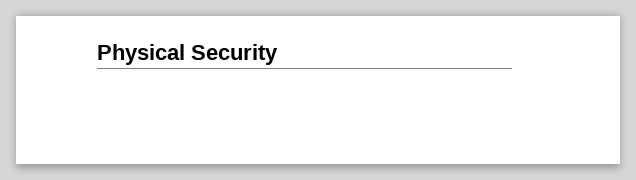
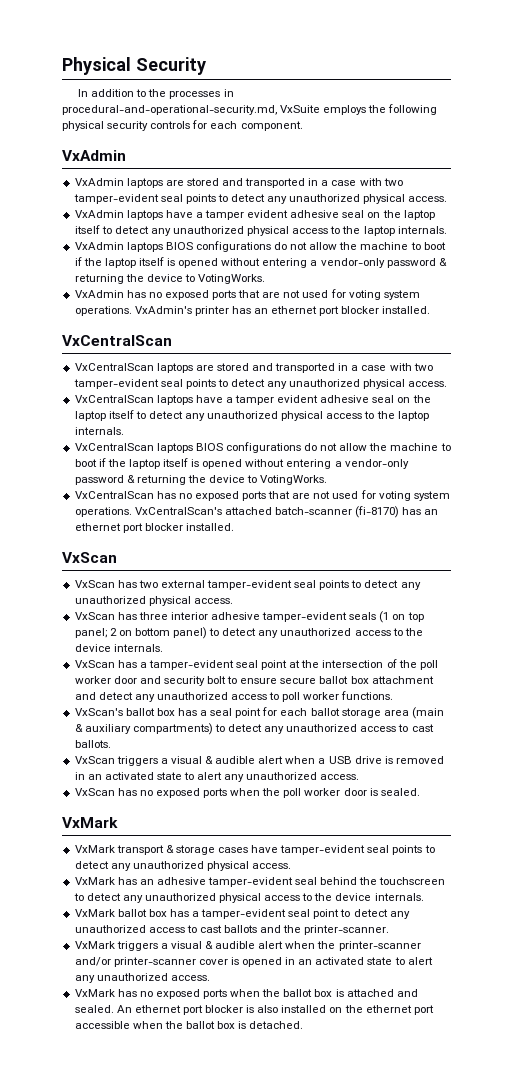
+ In addition to the processes in procedural-and-operational-security.md, VxSuite employs the following physical security controls for each component.
+ VxAdmin
+ VxAdmin laptops are stored and transported in a case with two tamper-evident seal points to detect any unauthorized physical access.
+ VxAdmin laptops have a tamper evident adhesive seal on the laptop itself to detect any unauthorized physical access to the laptop internals.
+ VxAdmin laptops BIOS configurations do not allow the machine to boot if the laptop itself is opened without entering a vendor-only password & returning the device to VotingWorks.
+ VxAdmin has no exposed ports that are not used for voting system operations. VxAdmin's printer has an ethernet port blocker installed.
+ VxCentralScan
+ VxCentralScan laptops are stored and transported in a case with two tamper-evident seal points to detect any unauthorized physical access.
+ VxCentralScan laptops have a tamper evident adhesive seal on the laptop itself to detect any unauthorized physical access to the laptop internals.
+ VxCentralScan laptops BIOS configurations do not allow the machine to boot if the laptop itself is opened without entering a vendor-only password & returning the device to VotingWorks.
+ VxCentralScan has no exposed ports that are not used for voting system operations. VxCentralScan's attached batch-scanner (fi-8170) has an ethernet port blocker installed.
+ VxScan
+ VxScan has two external tamper-evident seal points to detect any unauthorized physical access.
+ VxScan has three interior adhesive tamper-evident seals (1 on top panel; 2 on bottom panel) to detect any unauthorized access to the device internals.
+ VxScan has a tamper-evident seal point at the intersection of the poll worker door and security bolt to ensure secure ballot box attachment and detect any unauthorized access to poll worker functions.
+ VxScan's ballot box has a seal point for each ballot storage area (main & auxiliary compartments) to detect any unauthorized access to cast ballots.
+ VxScan triggers a visual & audible alert when a USB drive is removed in an activated state to alert any unauthorized access.
+ VxScan has no exposed ports when the poll worker door is sealed.
+ VxMark
+ VxMark transport & storage cases have tamper-evident seal points to detect any unauthorized physical access.
+ VxMark has an adhesive tamper-evident seal behind the touchscreen to detect any unauthorized physical access to the device internals.
+ VxMark ballot box has a tamper-evident seal point to detect any unauthorized access to cast ballots and the printer-scanner.
+ VxMark triggers a visual & audible alert when the printer-scanner and/or printer-scanner cover is opened in an activated state to alert any unauthorized access.
+ VxMark has no exposed ports when the ballot box is attached and sealed. An ethernet port blocker is also installed on the ethernet port accessible when the ballot box is detached.

